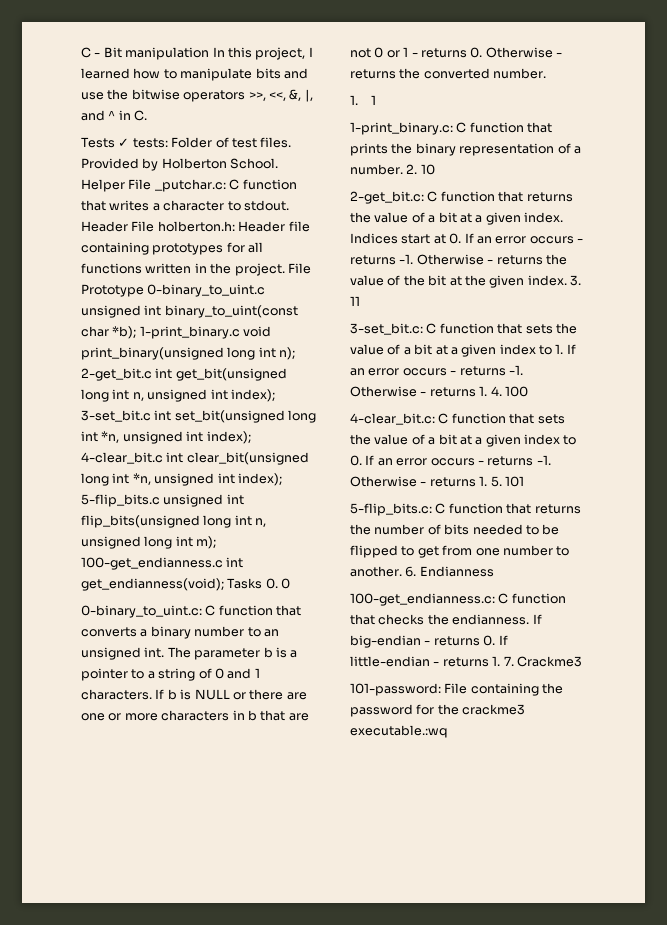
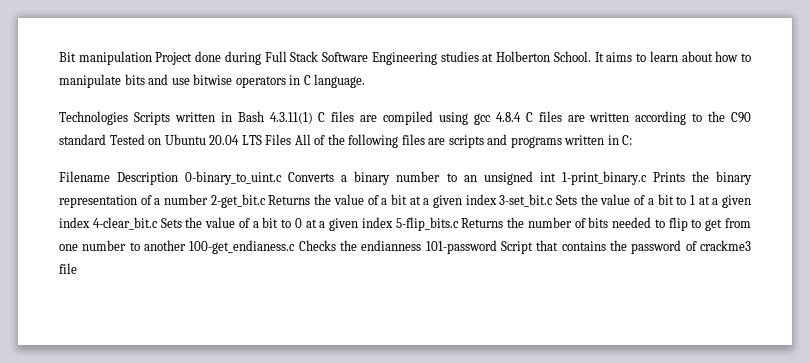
- C - Bit manipulation In this project, I learned how to manipulate bits and use the bitwise operators >>, <<, &, |, and ^ in C.
- Tests ✓ tests: Folder of test files. Provided by Holberton School. Helper File _putchar.c: C function that writes a character to stdout. Header File holberton.h: Header file containing prototypes for all functions written in the project. File Prototype 0-binary_to_uint.c unsigned int binary_to_uint(const char *b); 1-print_binary.c void print_binary(unsigned long int n); 2-get_bit.c int get_bit(unsigned long int n, unsigned int index); 3-set_bit.c int set_bit(unsigned long int *n, unsigned int index); 4-clear_bit.c int clear_bit(unsigned long int *n, unsigned int index); 5-flip_bits.c unsigned int flip_bits(unsigned long int n, unsigned long int m); 100-get_endianness.c int get_endianness(void); Tasks 0. 0
- 0-binary_to_uint.c: C function that converts a binary number to an unsigned int. The parameter b is a pointer to a string of 0 and 1 characters. If b is NULL or there are one or more characters in b that are not 0 or 1 - returns 0. Otherwise - returns the converted number.
- 1. 1
- 1-print_binary.c: C function that prints the binary representation of a number. 2. 10
- 2-get_bit.c: C function that returns the value of a bit at a given index. Indices start at 0. If an error occurs - returns -1. Otherwise - returns the value of the bit at the given index. 3. 11
- 3-set_bit.c: C function that sets the value of a bit at a given index to 1. If an error occurs - returns -1. Otherwise - returns 1. 4. 100
- 4-clear_bit.c: C function that sets the value of a bit at a given index to 0. If an error occurs - returns -1. Otherwise - returns 1. 5. 101
- 5-flip_bits.c: C function that returns the number of bits needed to be flipped to get from one number to another. 6. Endianness
- 100-get_endianness.c: C function that checks the endianness. If big-endian - returns 0. If little-endian - returns 1. 7. Crackme3
- 101-password: File containing the password for the crackme3 executable.:wq
+ Bit manipulation Project done during Full Stack Software Engineering studies at Holberton School. It aims to learn about how to manipulate bits and use bitwise operators in C language.
+ Technologies Scripts written in Bash 4.3.11(1) C files are compiled using gcc 4.8.4 C files are written according to the C90 standard Tested on Ubuntu 20.04 LTS Files All of the following files are scripts and programs written in C:
+ Filename Description 0-binary_to_uint.c Converts a binary number to an unsigned int 1-print_binary.c Prints the binary representation of a number 2-get_bit.c Returns the value of a bit at a given index 3-set_bit.c Sets the value of a bit to 1 at a given index 4-clear_bit.c Sets the value of a bit to 0 at a given index 5-flip_bits.c Returns the number of bits needed to flip to get from one number to another 100-get_endianess.c Checks the endianness 101-password Script that contains the password of crackme3 file

